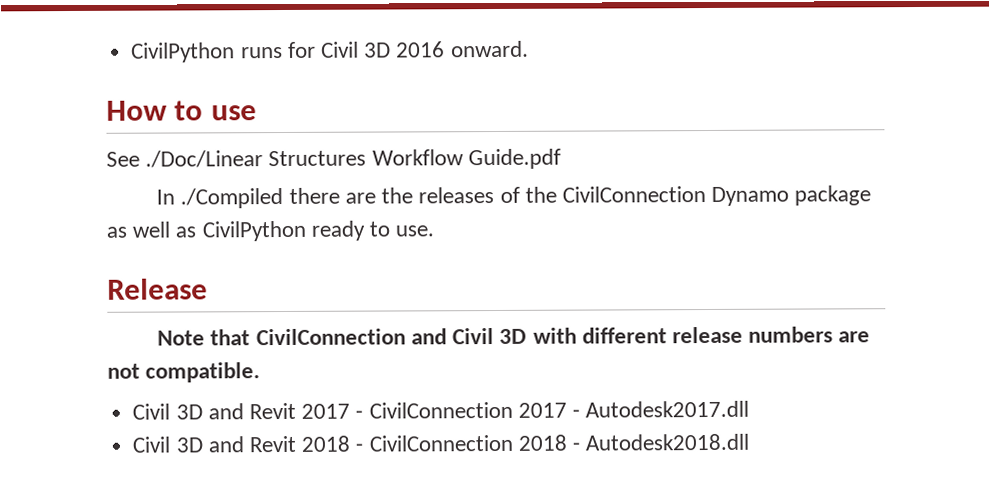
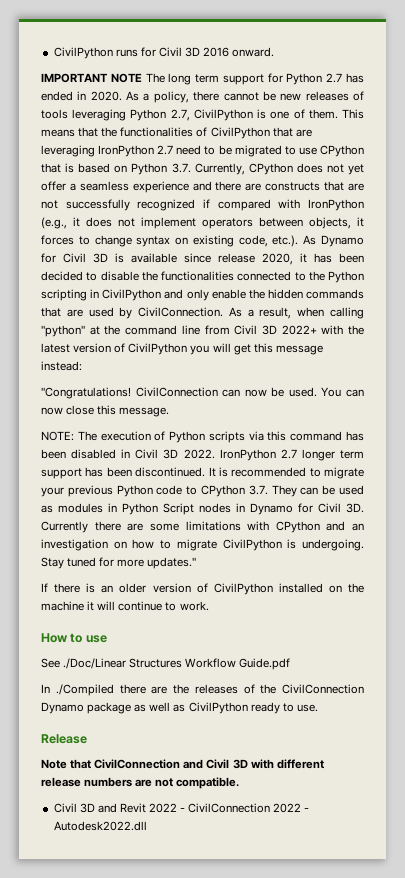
+ IMPORTANT NOTE The long term support for Python 2.7 has ended in 2020. As a policy, there cannot be new releases of tools leveraging Python 2.7, CivilPython is one of them. This means that the functionalities of CivilPython that are leveraging IronPython 2.7 need to be migrated to use CPython that is based on Python 3.7. Currently, CPython does not yet offer a seamless experience and there are constructs that are not successfully recognized if compared with IronPython (e.g., it does not implement operators between objects, it forces to change syntax on existing code, etc.). As Dynamo for Civil 3D is available since release 2020, it has been decided to disable the functionalities connected to the Python scripting in CivilPython and only enable the hidden commands that are used by CivilConnection. As a result, when calling "python" at the command line from Civil 3D 2022+ with the latest version of CivilPython you will get this message instead:
+ "Congratulations! CivilConnection can now be used. You can now close this message.
+ NOTE: The execution of Python scripts via this command has been disabled in Civil 3D 2022. IronPython 2.7 longer term support has been discontinued. It is recommended to migrate your previous Python code to CPython 3.7. They can be used as modules in Python Script nodes in Dynamo for Civil 3D. Currently there are some limitations with CPython and an investigation on how to migrate CivilPython is undergoing. Stay tuned for more updates."
+ If there is an older version of CivilPython installed on the machine it will continue to work.
- Civil 3D and Revit 2017 - CivilConnection 2017 - Autodesk2017.dll
- Civil 3D and Revit 2018 - CivilConnection 2018 - Autodesk2018.dll
+ Civil 3D and Revit 2022 - CivilConnection 2022 - Autodesk2022.dll

